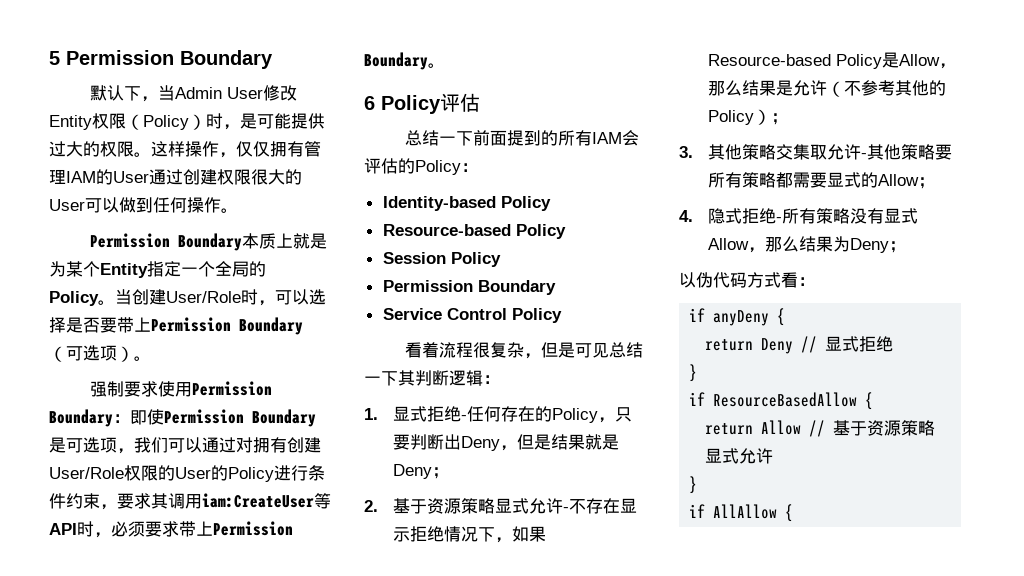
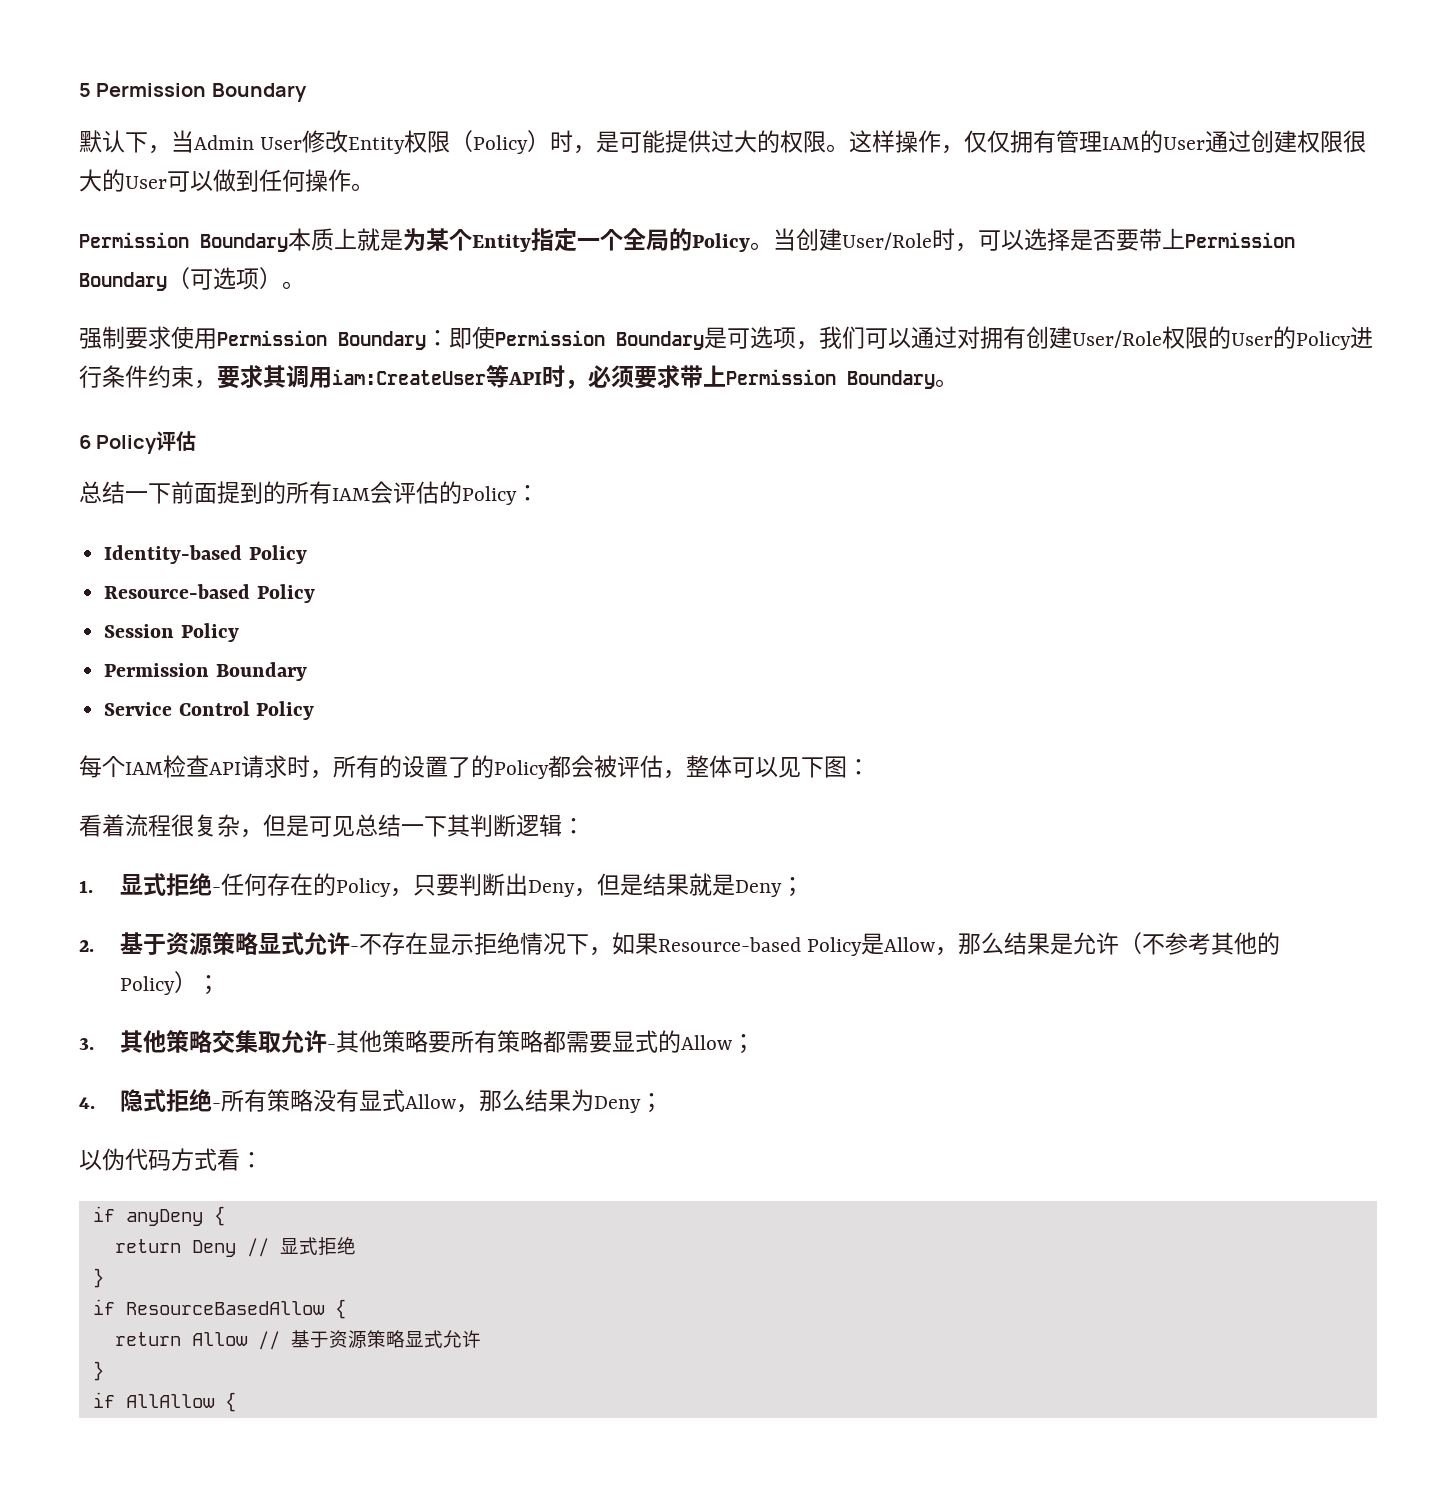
+ 每个IAM检查API请求时，所有的设置了的Policy都会被评估，整体可以见下图：

